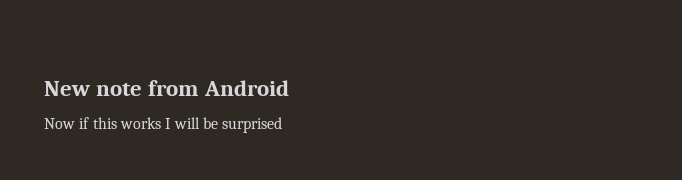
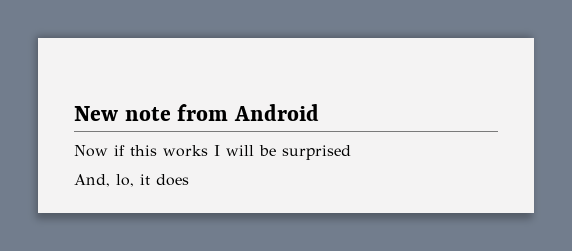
+ And, lo, it does

